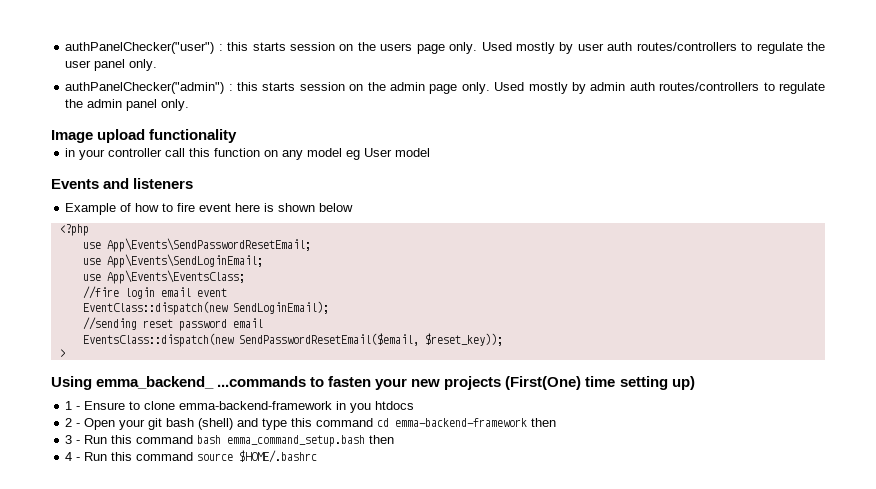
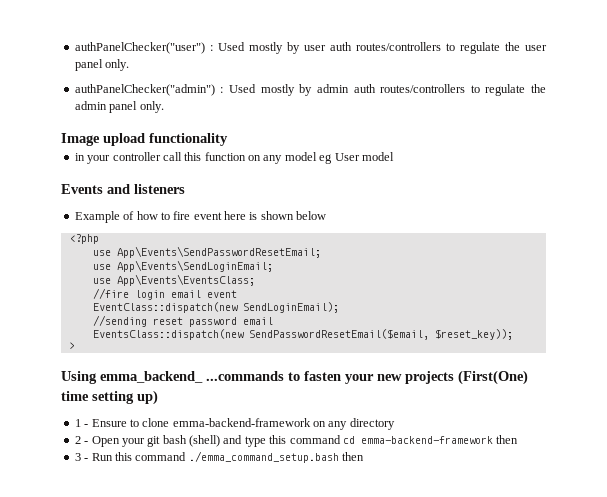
- authPanelChecker("user") : this starts session on the users page only. Used mostly by user auth routes/controllers to regulate the user panel only.
+ authPanelChecker("user") : Used mostly by user auth routes/controllers to regulate the user panel only.
- authPanelChecker("admin") : this starts session on the admin page only. Used mostly by admin auth routes/controllers to regulate the admin panel only.
+ authPanelChecker("admin") : Used mostly by admin auth routes/controllers to regulate the admin panel only.
- 1 - Ensure to clone emma-backend-framework in you htdocs
+ 1 - Ensure to clone emma-backend-framework on any directory
- 3 - Run this command bash emma_command_setup.bash then
- 4 - Run this command source $HOME/.bashrc
+ 3 - Run this command ./emma_command_setup.bash then

